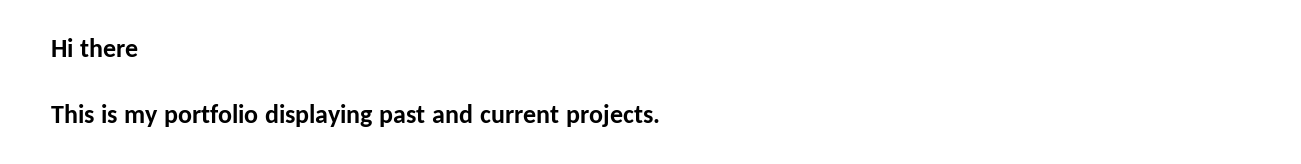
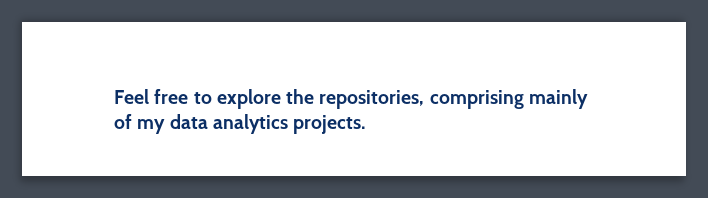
- Hi there
- This is my portfolio displaying past and current projects.
+ Feel free to explore the repositories, comprising mainly of my data analytics projects.

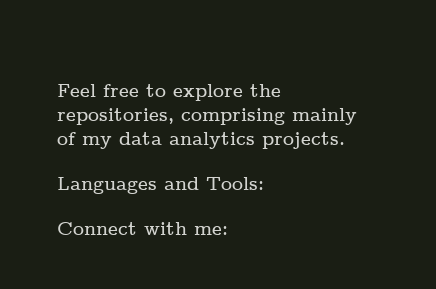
+ Languages and Tools:
+ Connect with me:

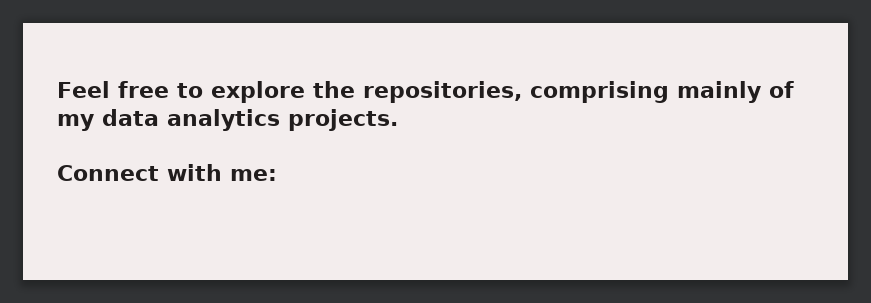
- Languages and Tools:

